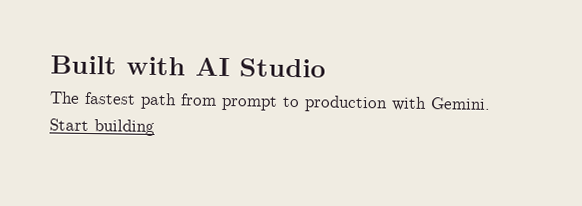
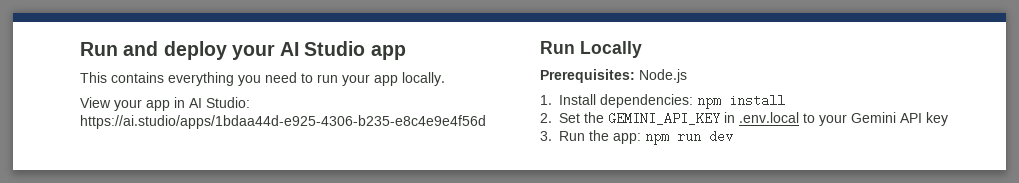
- Built with AI Studio
- The fastest path from prompt to production with Gemini.
- Start building
+ Run and deploy your AI Studio app
+ This contains everything you need to run your app locally.
+ View your app in AI Studio: https://ai.studio/apps/1bdaa44d-e925-4306-b235-e8c4e9e4f56d
+ Run Locally
+ Prerequisites: Node.js
+ 1. Install dependencies: npm install
+ 2. Set the GEMINI_API_KEY in .env.local to your Gemini API key
+ 3. Run the app: npm run dev

